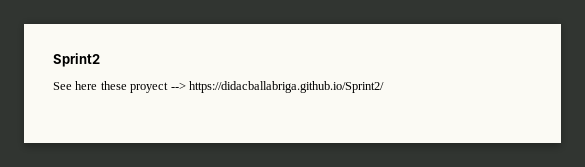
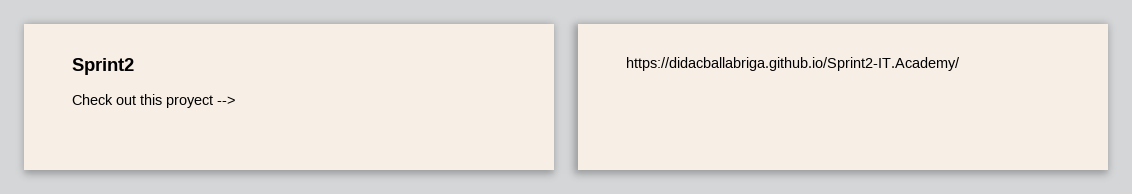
- See here these proyect --> https://didacballabriga.github.io/Sprint2/
+ Check out this proyect --> https://didacballabriga.github.io/Sprint2-IT.Academy/

